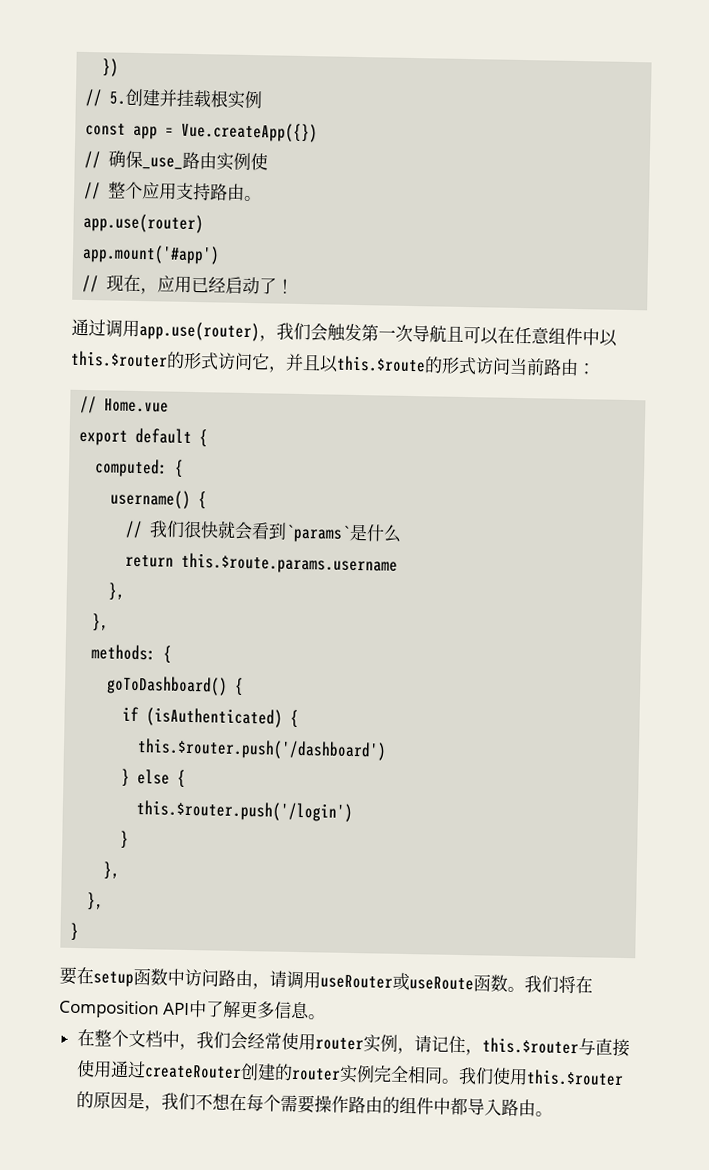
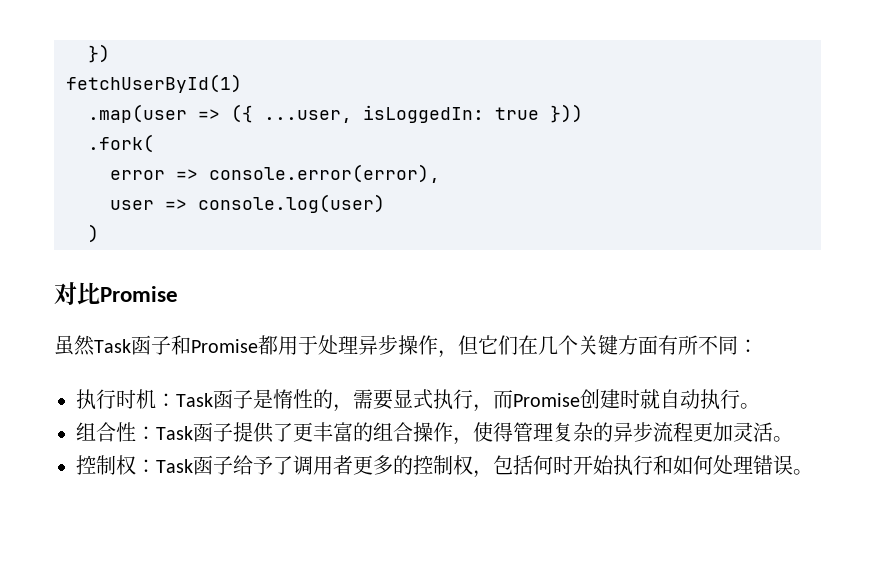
- // 5.创建并挂载根实例
- const app = Vue.createApp({})
- // 确保_use_路由实例使
- // 整个应用支持路由。
- app.use(router)
- app.mount('#app')
- // 现在，应用已经启动了！
- 通过调用app.use(router)，我们会触发第一次导航且可以在任意组件中以this.$router的形式访问它，并且以this.$route的形式访问当前路由：
- // Home.vue
- export default {
- computed: {
- username() {
- // 我们很快就会看到`params`是什么
- return this.$route.params.username
- },
- },
- methods: {
- goToDashboard() {
- if (isAuthenticated) {
- this.$router.push('/dashboard')
- } else {
- this.$router.push('/login')
- }
- },
- },
- }
- 要在setup函数中访问路由，请调用useRouter或useRoute函数。我们将在Composition API中了解更多信息。
- 在整个文档中，我们会经常使用router实例，请记住，this.$router与直接使用通过createRouter创建的router实例完全相同。我们使用this.$router的原因是，我们不想在每个需要操作路由的组件中都导入路由。
+ fetchUserById(1)
+ .map(user => ({ ...user, isLoggedIn: true }))
+ .fork(
+ error => console.error(error),
+ user => console.log(user)
+ )
+ 对比Promise
+ 虽然Task函子和Promise都用于处理异步操作，但它们在几个关键方面有所不同：
+ 执行时机：Task函子是惰性的，需要显式执行，而Promise创建时就自动执行。
+ 组合性：Task函子提供了更丰富的组合操作，使得管理复杂的异步流程更加灵活。
+ 控制权：Task函子给予了调用者更多的控制权，包括何时开始执行和如何处理错误。

